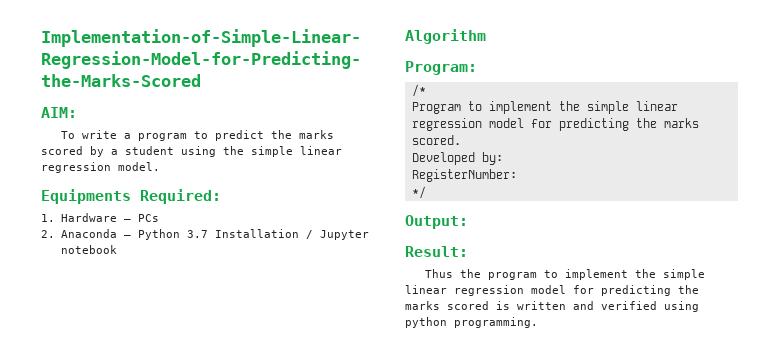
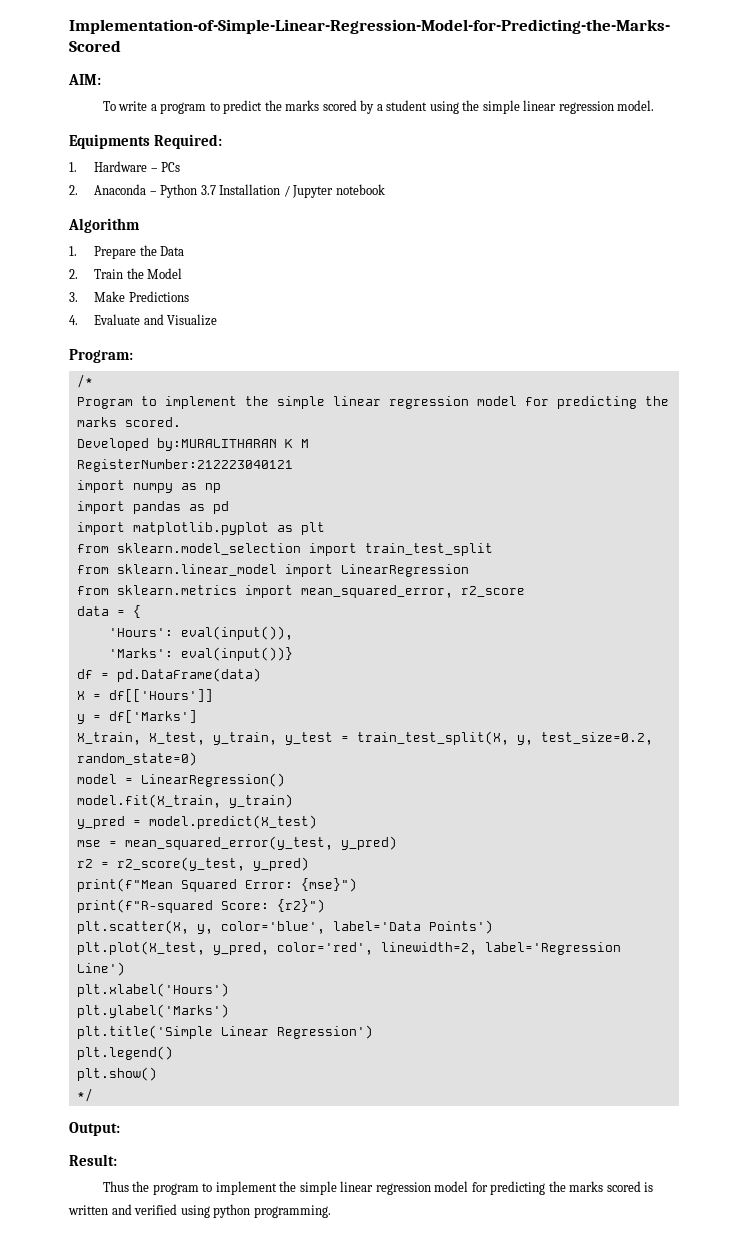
+ 1. Prepare the Data
+ 2. Train the Model
+ 3. Make Predictions
+ 4. Evaluate and Visualize
- Developed by:
- RegisterNumber:
+ Developed by:MURALITHARAN K M
+ RegisterNumber:212223040121
+ import numpy as np
+ import pandas as pd
+ import matplotlib.pyplot as plt
+ from sklearn.model_selection import train_test_split
+ from sklearn.linear_model import LinearRegression
+ from sklearn.metrics import mean_squared_error, r2_score
+ data = {
+ 'Hours': eval(input()),
+ 'Marks': eval(input())}
+ df = pd.DataFrame(data)
+ X = df[['Hours']]
+ y = df['Marks']
+ X_train, X_test, y_train, y_test = train_test_split(X, y, test_size=0.2, random_state=0)
+ model = LinearRegression()
+ model.fit(X_train, y_train)
+ y_pred = model.predict(X_test)
+ mse = mean_squared_error(y_test, y_pred)
+ r2 = r2_score(y_test, y_pred)
+ print(f"Mean Squared Error: {mse}")
+ print(f"R-squared Score: {r2}")
+ plt.scatter(X, y, color='blue', label='Data Points')
+ plt.plot(X_test, y_pred, color='red', linewidth=2, label='Regression Line')
+ plt.xlabel('Hours')
+ plt.ylabel('Marks')
+ plt.title('Simple Linear Regression')
+ plt.legend()
+ plt.show()

